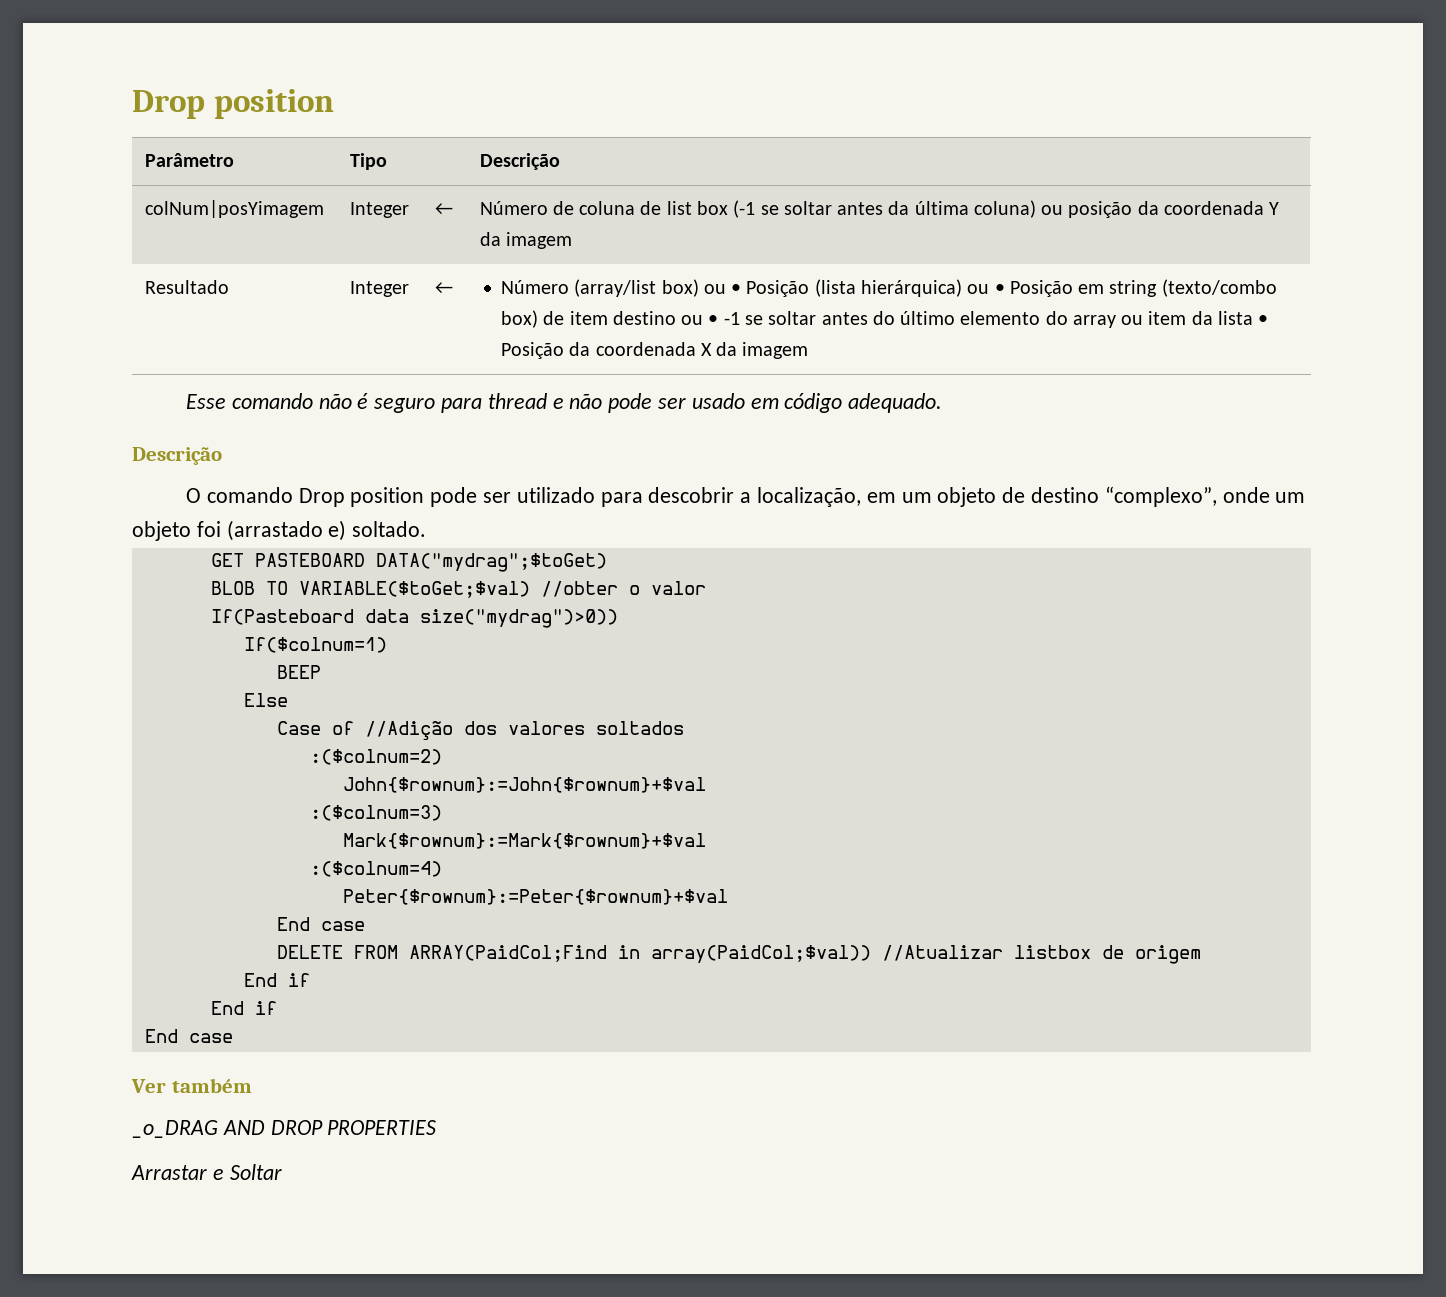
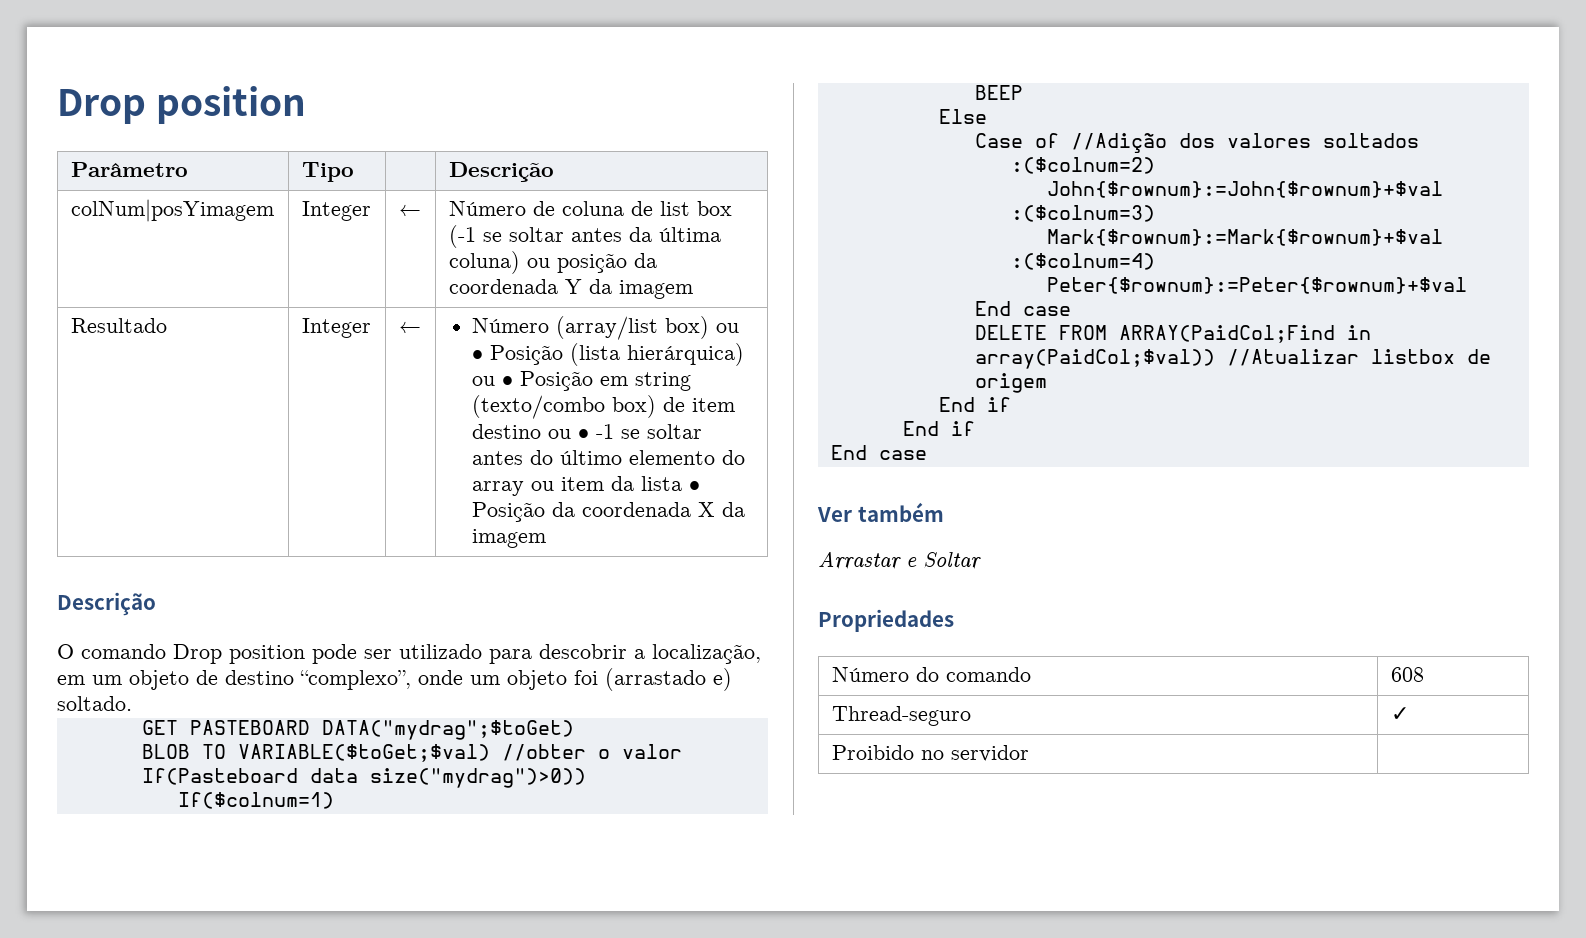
- Esse comando não é seguro para thread e não pode ser usado em código adequado.
- _o_DRAG AND DROP PROPERTIES
+ Propriedades
+ Número do comando | 608
+ Thread-seguro | ✓
+ Proibido no servidor |

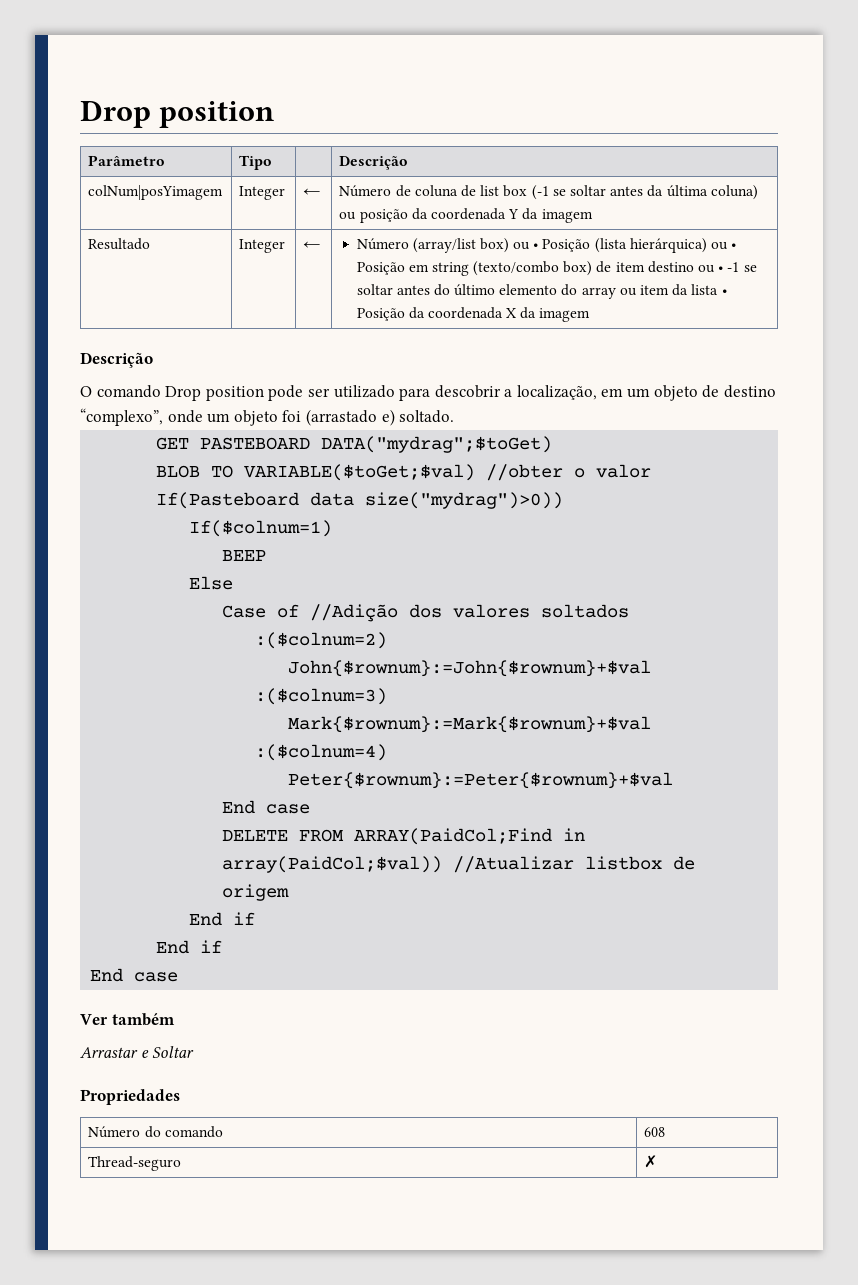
- Thread-seguro | ✓
- Proibido no servidor |
+ Thread-seguro | ✗

